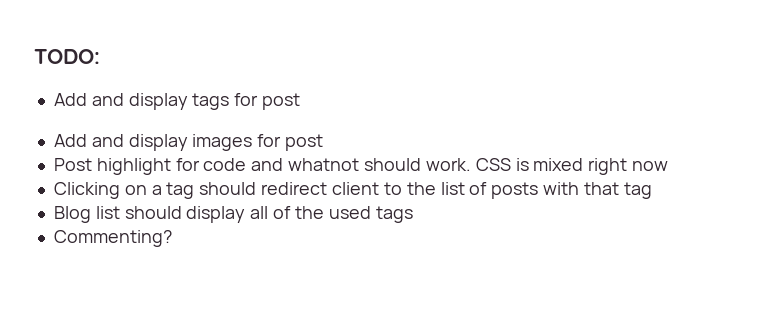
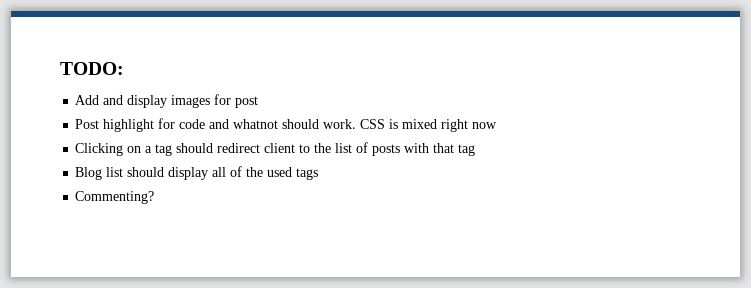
- Add and display tags for post

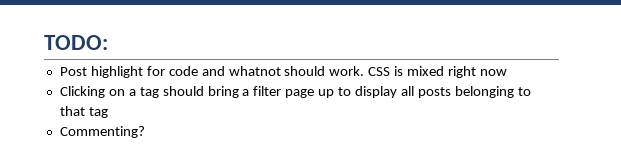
- Add and display images for post
- Clicking on a tag should redirect client to the list of posts with that tag
- Blog list should display all of the used tags
+ Clicking on a tag should bring a filter page up to display all posts belonging to that tag

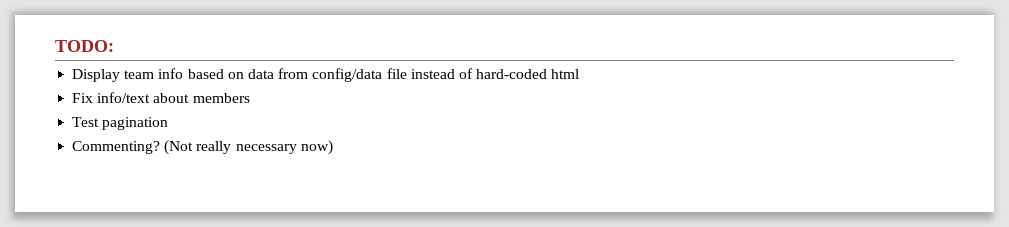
- Post highlight for code and whatnot should work. CSS is mixed right now
- Clicking on a tag should bring a filter page up to display all posts belonging to that tag
- Commenting?
+ Display team info based on data from config/data file instead of hard-coded html
+ Fix info/text about members
+ Test pagination
+ Commenting? (Not really necessary now)

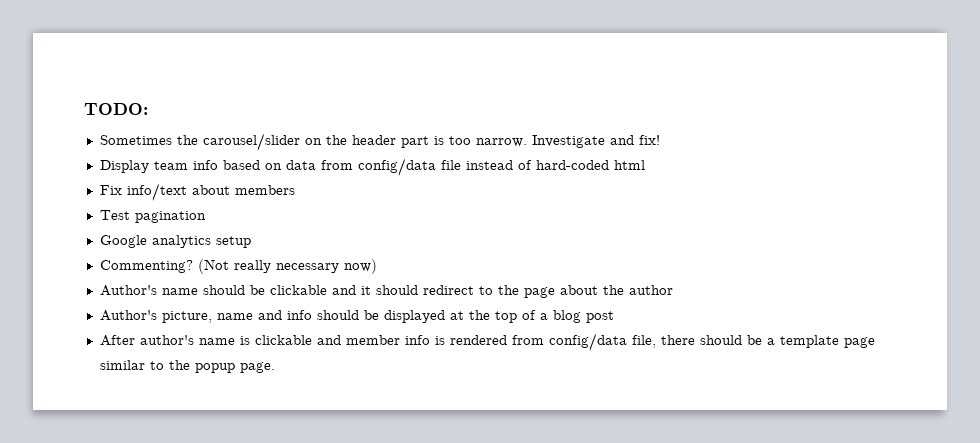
+ Sometimes the carousel/slider on the header part is too narrow. Investigate and fix!
+ Google analytics setup
+ Author's name should be clickable and it should redirect to the page about the author
+ Author's picture, name and info should be displayed at the top of a blog post
+ After author's name is clickable and member info is rendered from config/data file, there should be a template page similar to the popup page.

